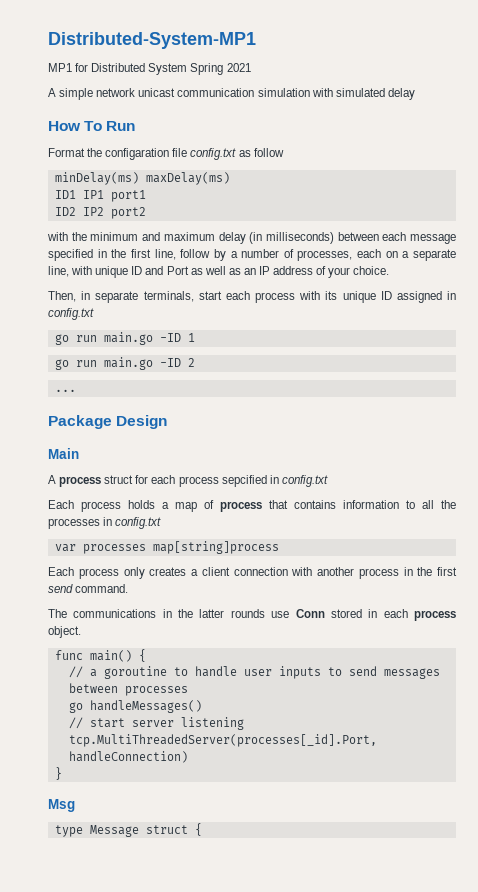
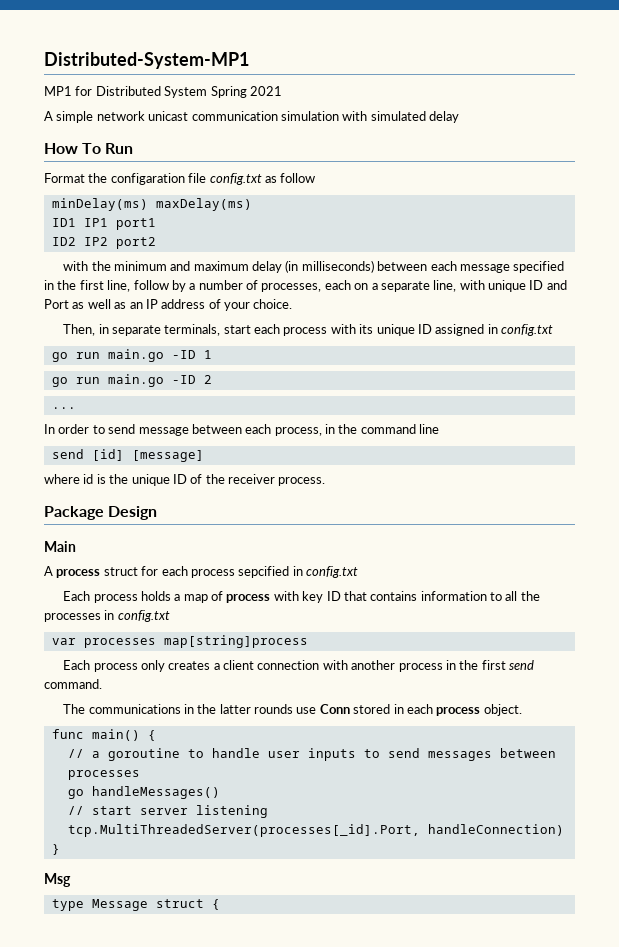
+ In order to send message between each process, in the command line
+ send [id] [message]
+ where id is the unique ID of the receiver process.
- Each process holds a map of process that contains information to all the processes in config.txt
+ Each process holds a map of process with key ID that contains information to all the processes in config.txt

